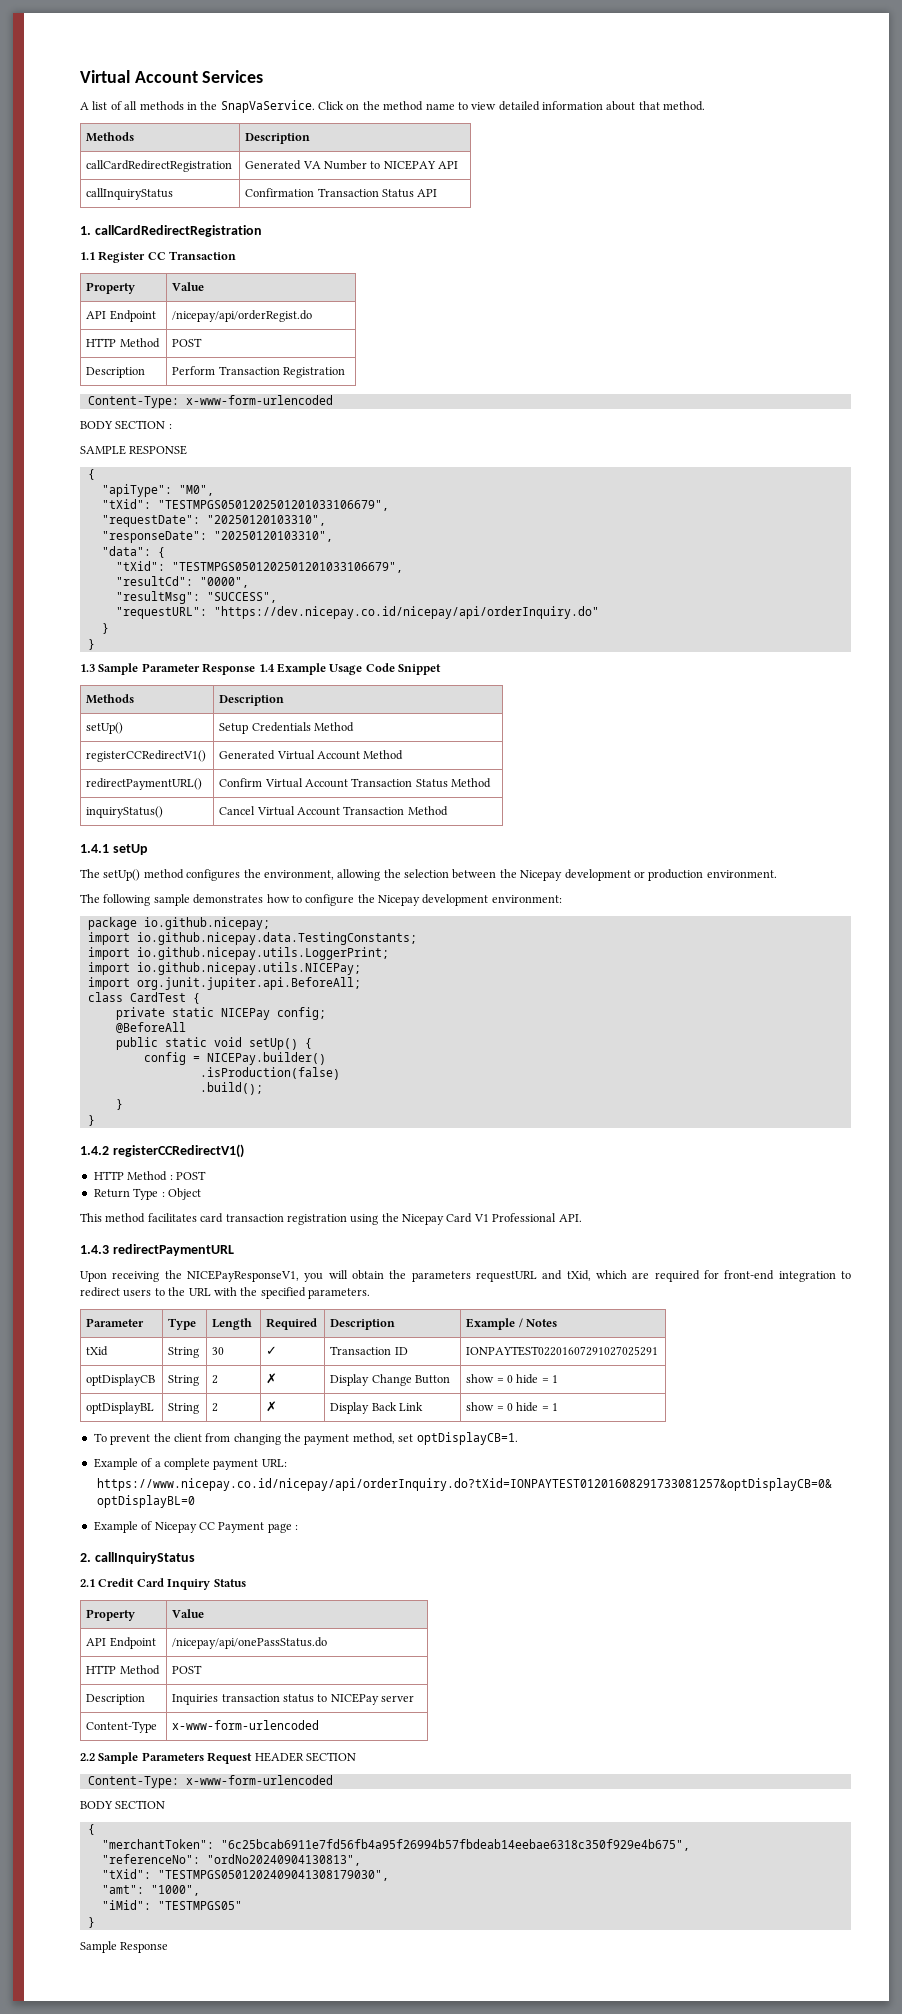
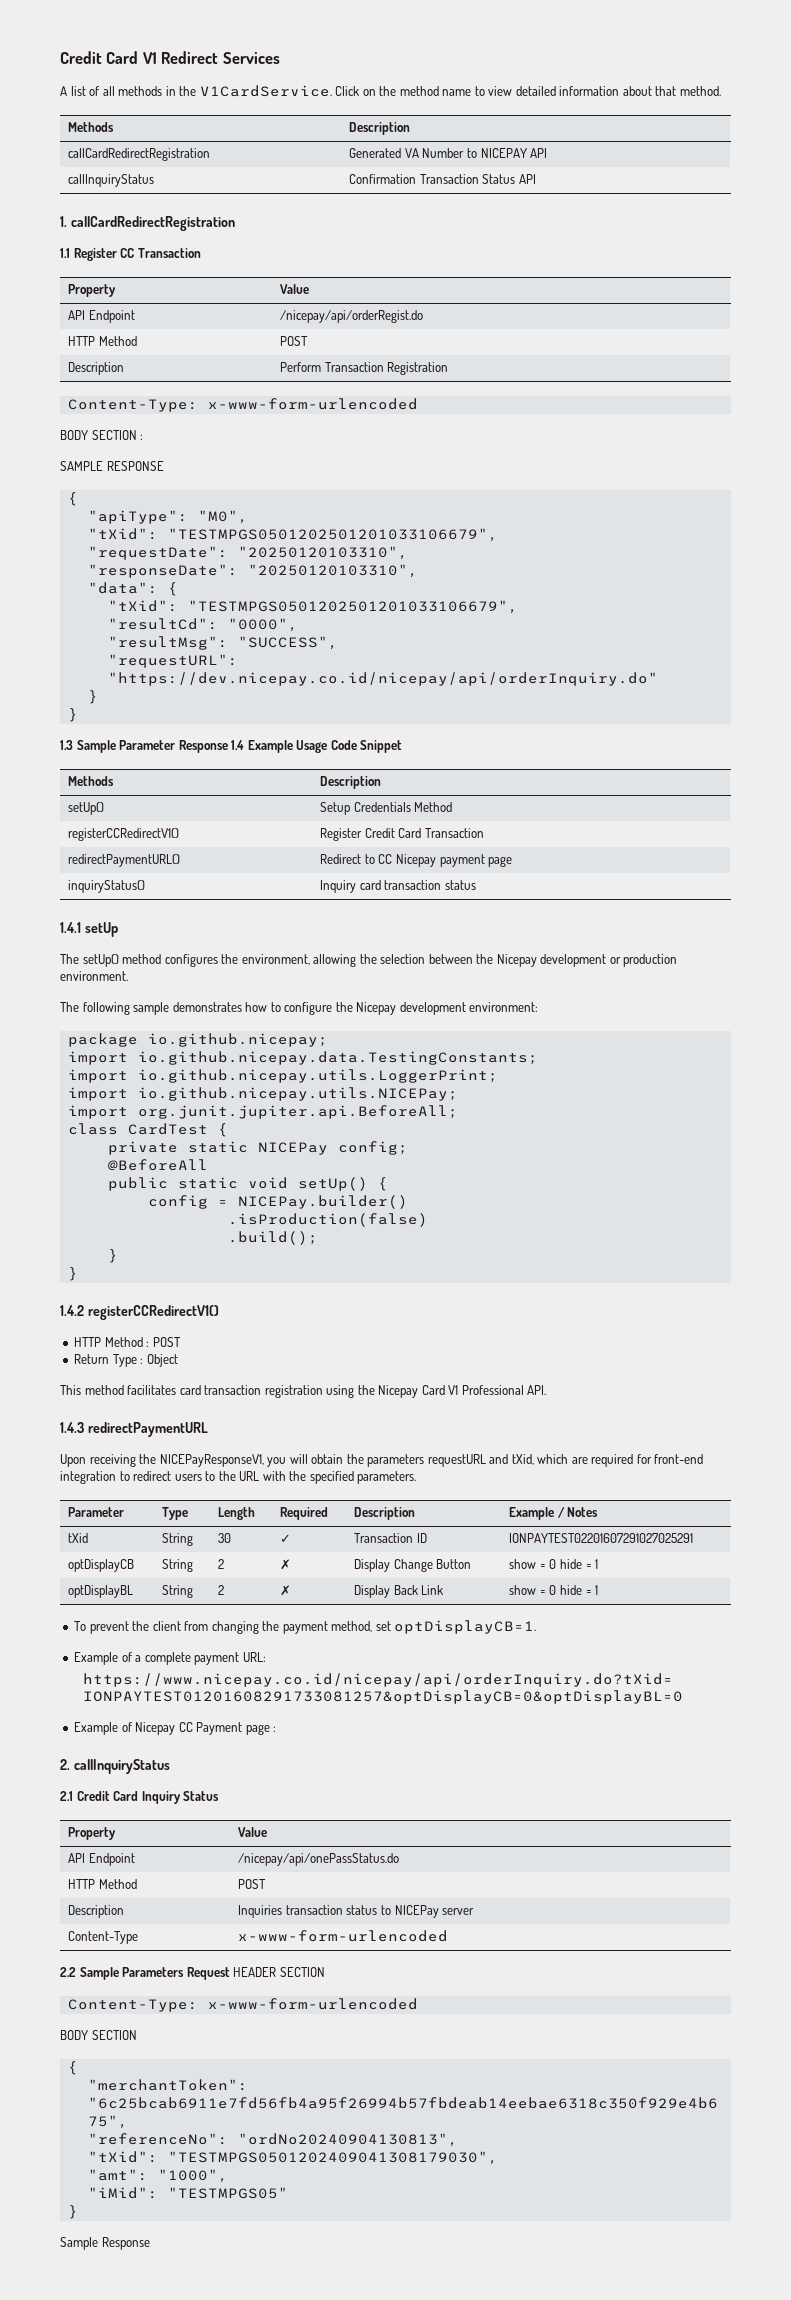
- Virtual Account Services
+ Credit Card V1 Redirect Services
- A list of all methods in the SnapVaService.
+ A list of all methods in the V1CardService.
- registerCCRedirectV1() | Generated Virtual Account Method
- redirectPaymentURL() | Confirm Virtual Account Transaction Status Method
- inquiryStatus() | Cancel Virtual Account Transaction Method
+ registerCCRedirectV1() | Register Credit Card Transaction
+ redirectPaymentURL() | Redirect to CC Nicepay payment page
+ inquiryStatus() | Inquiry card transaction status

